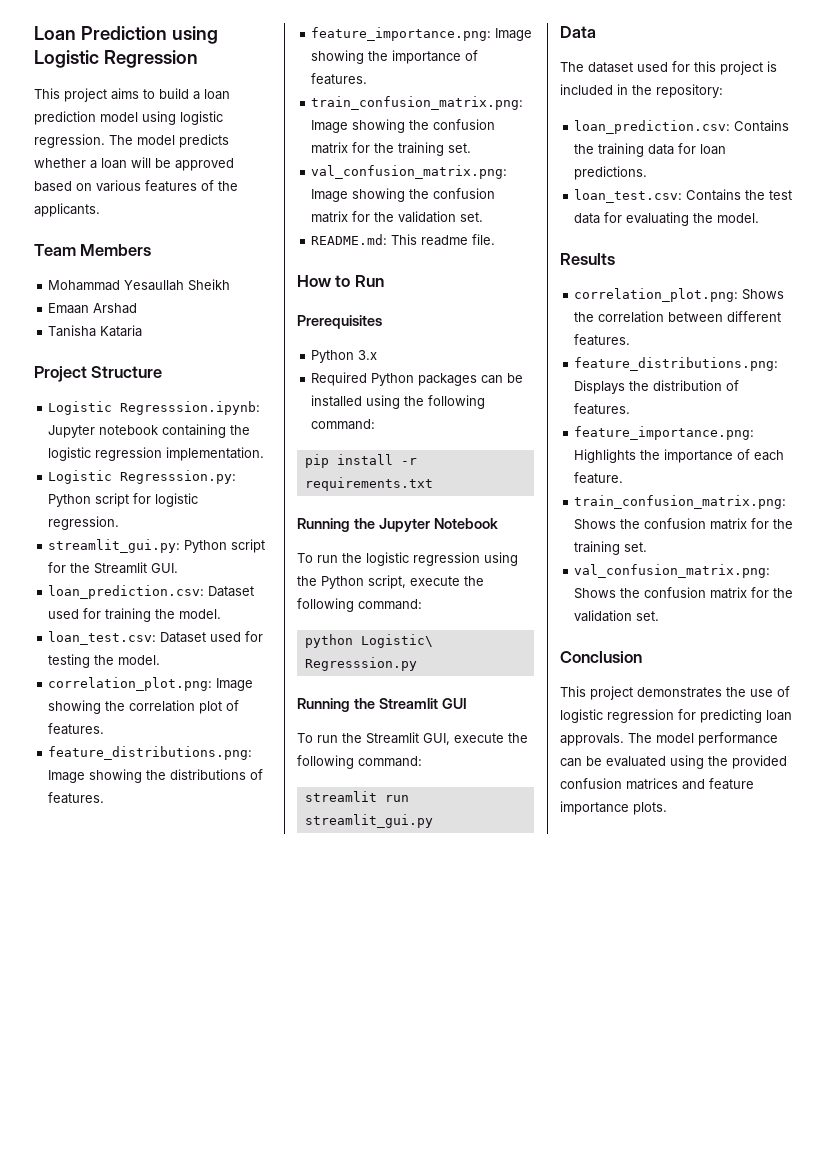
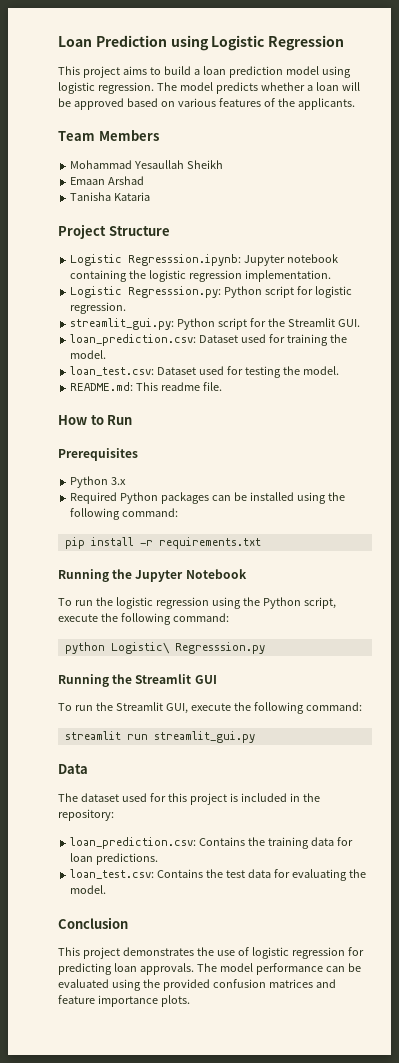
- correlation_plot.png: Image showing the correlation plot of features.
- feature_distributions.png: Image showing the distributions of features.
- feature_importance.png: Image showing the importance of features.
- train_confusion_matrix.png: Image showing the confusion matrix for the training set.
- val_confusion_matrix.png: Image showing the confusion matrix for the validation set.
- Results
- correlation_plot.png: Shows the correlation between different features.
- feature_distributions.png: Displays the distribution of features.
- feature_importance.png: Highlights the importance of each feature.
- train_confusion_matrix.png: Shows the confusion matrix for the training set.
- val_confusion_matrix.png: Shows the confusion matrix for the validation set.

